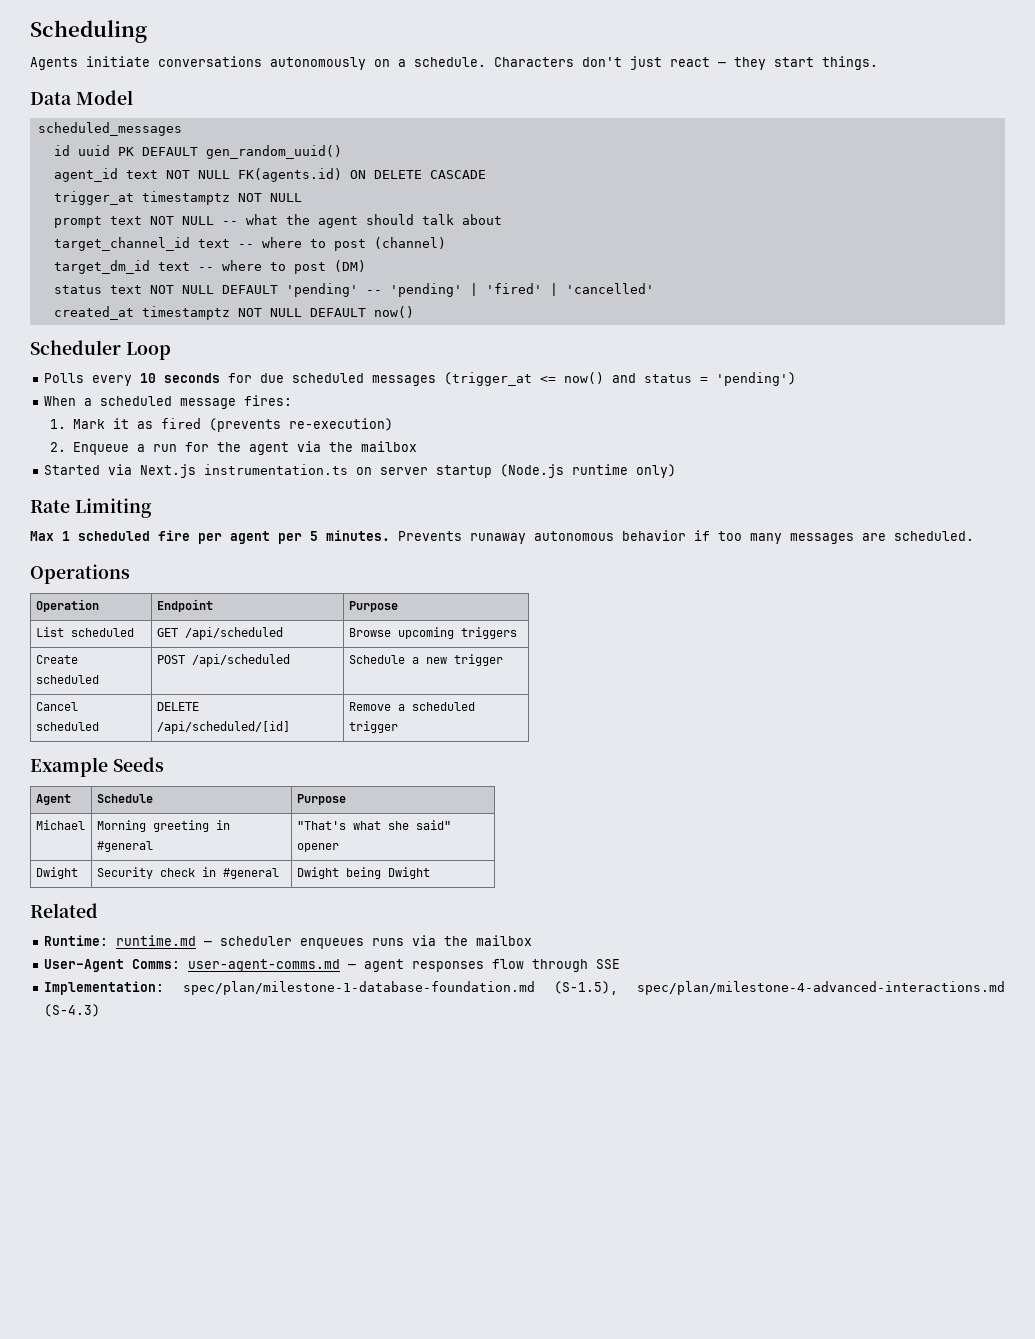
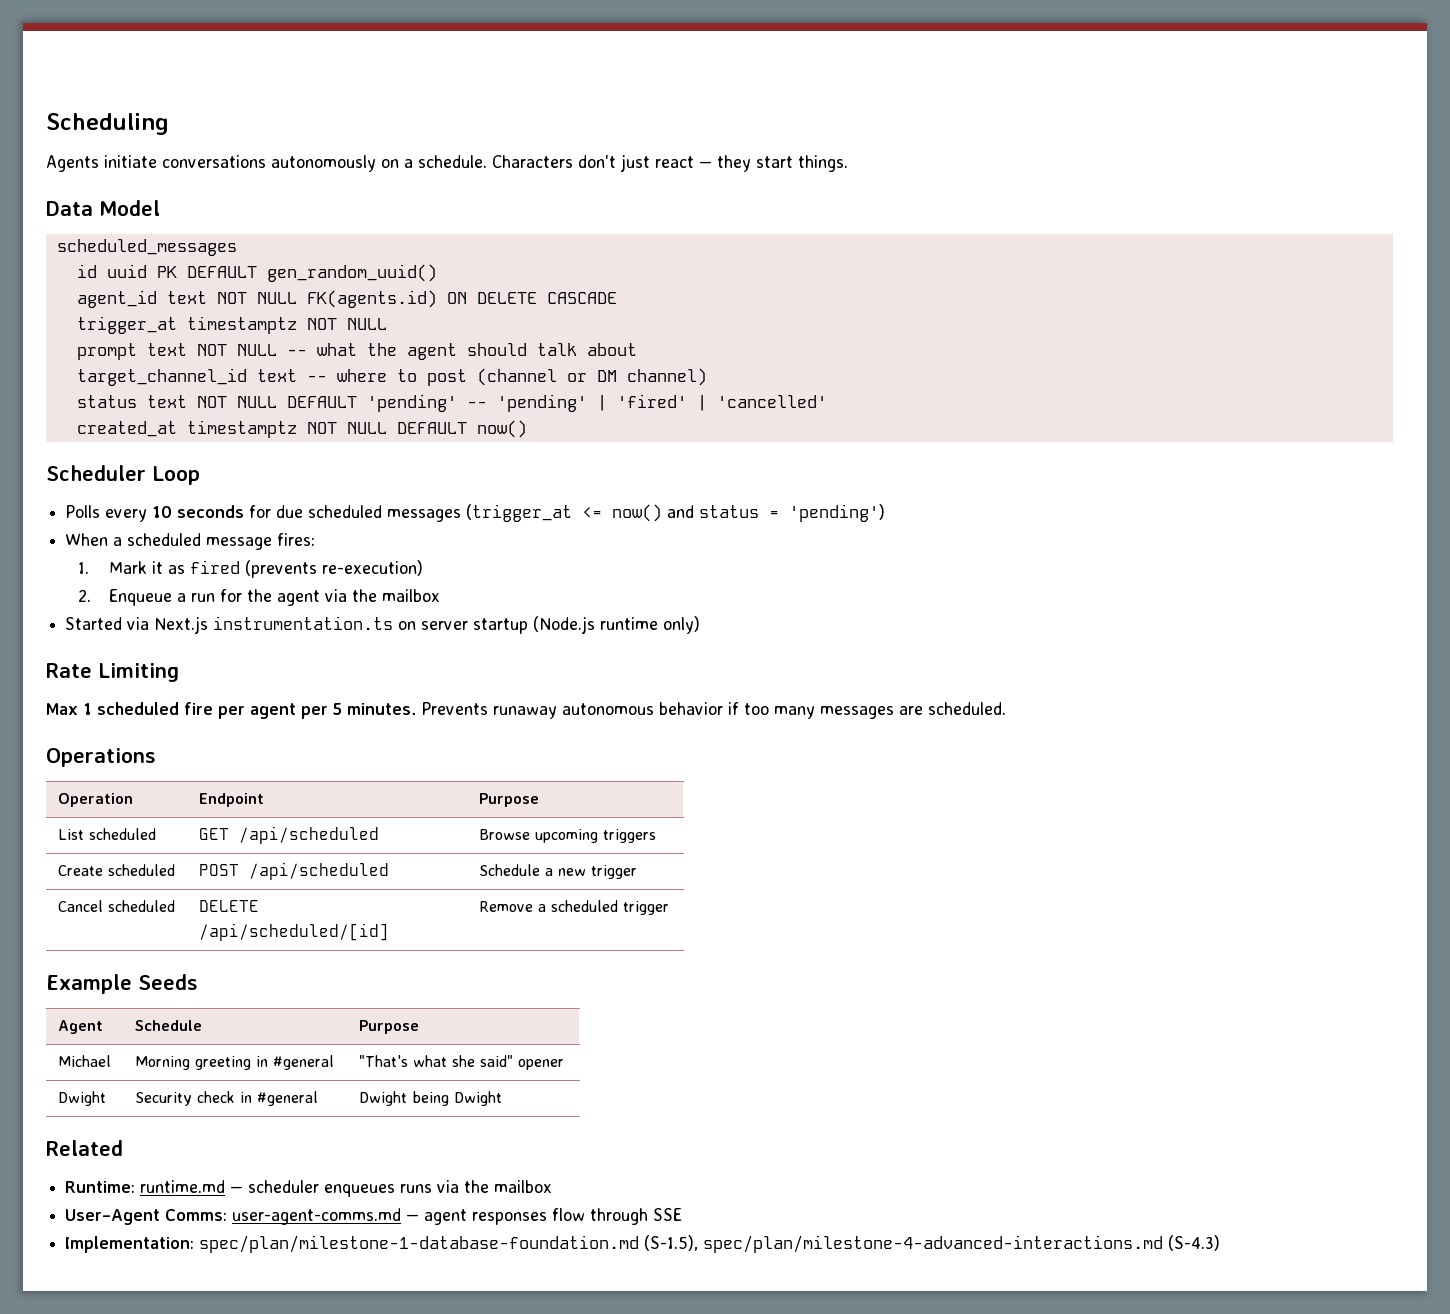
- target_channel_id text -- where to post (channel)
- target_dm_id text -- where to post (DM)
+ target_channel_id text -- where to post (channel or DM channel)

